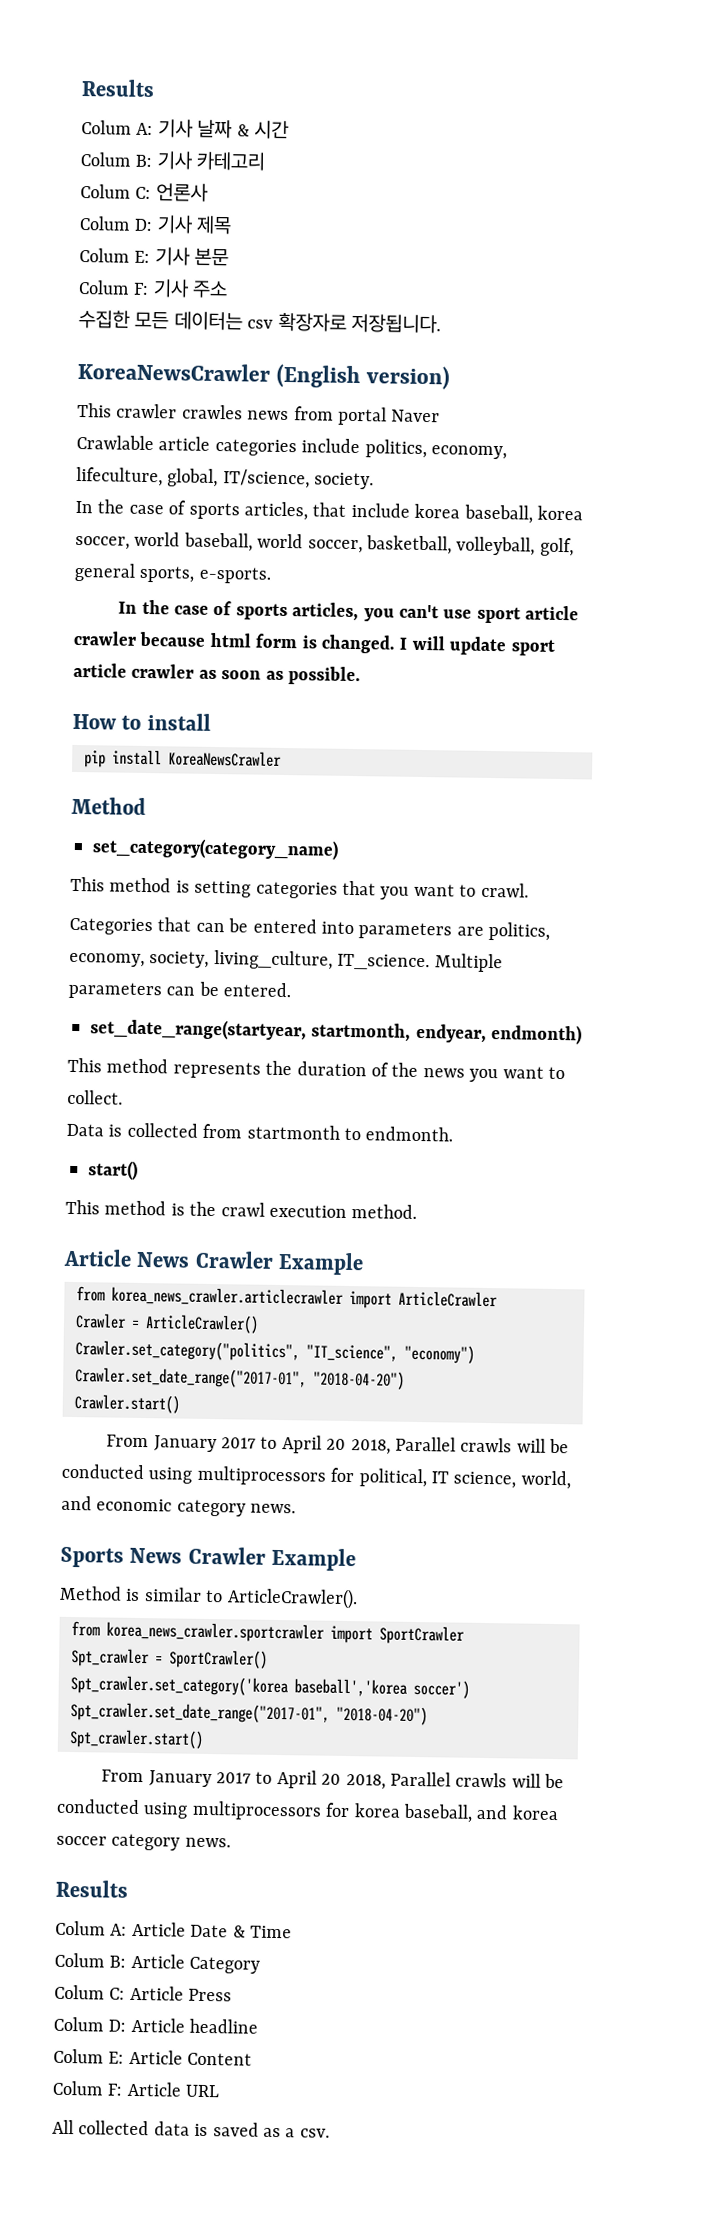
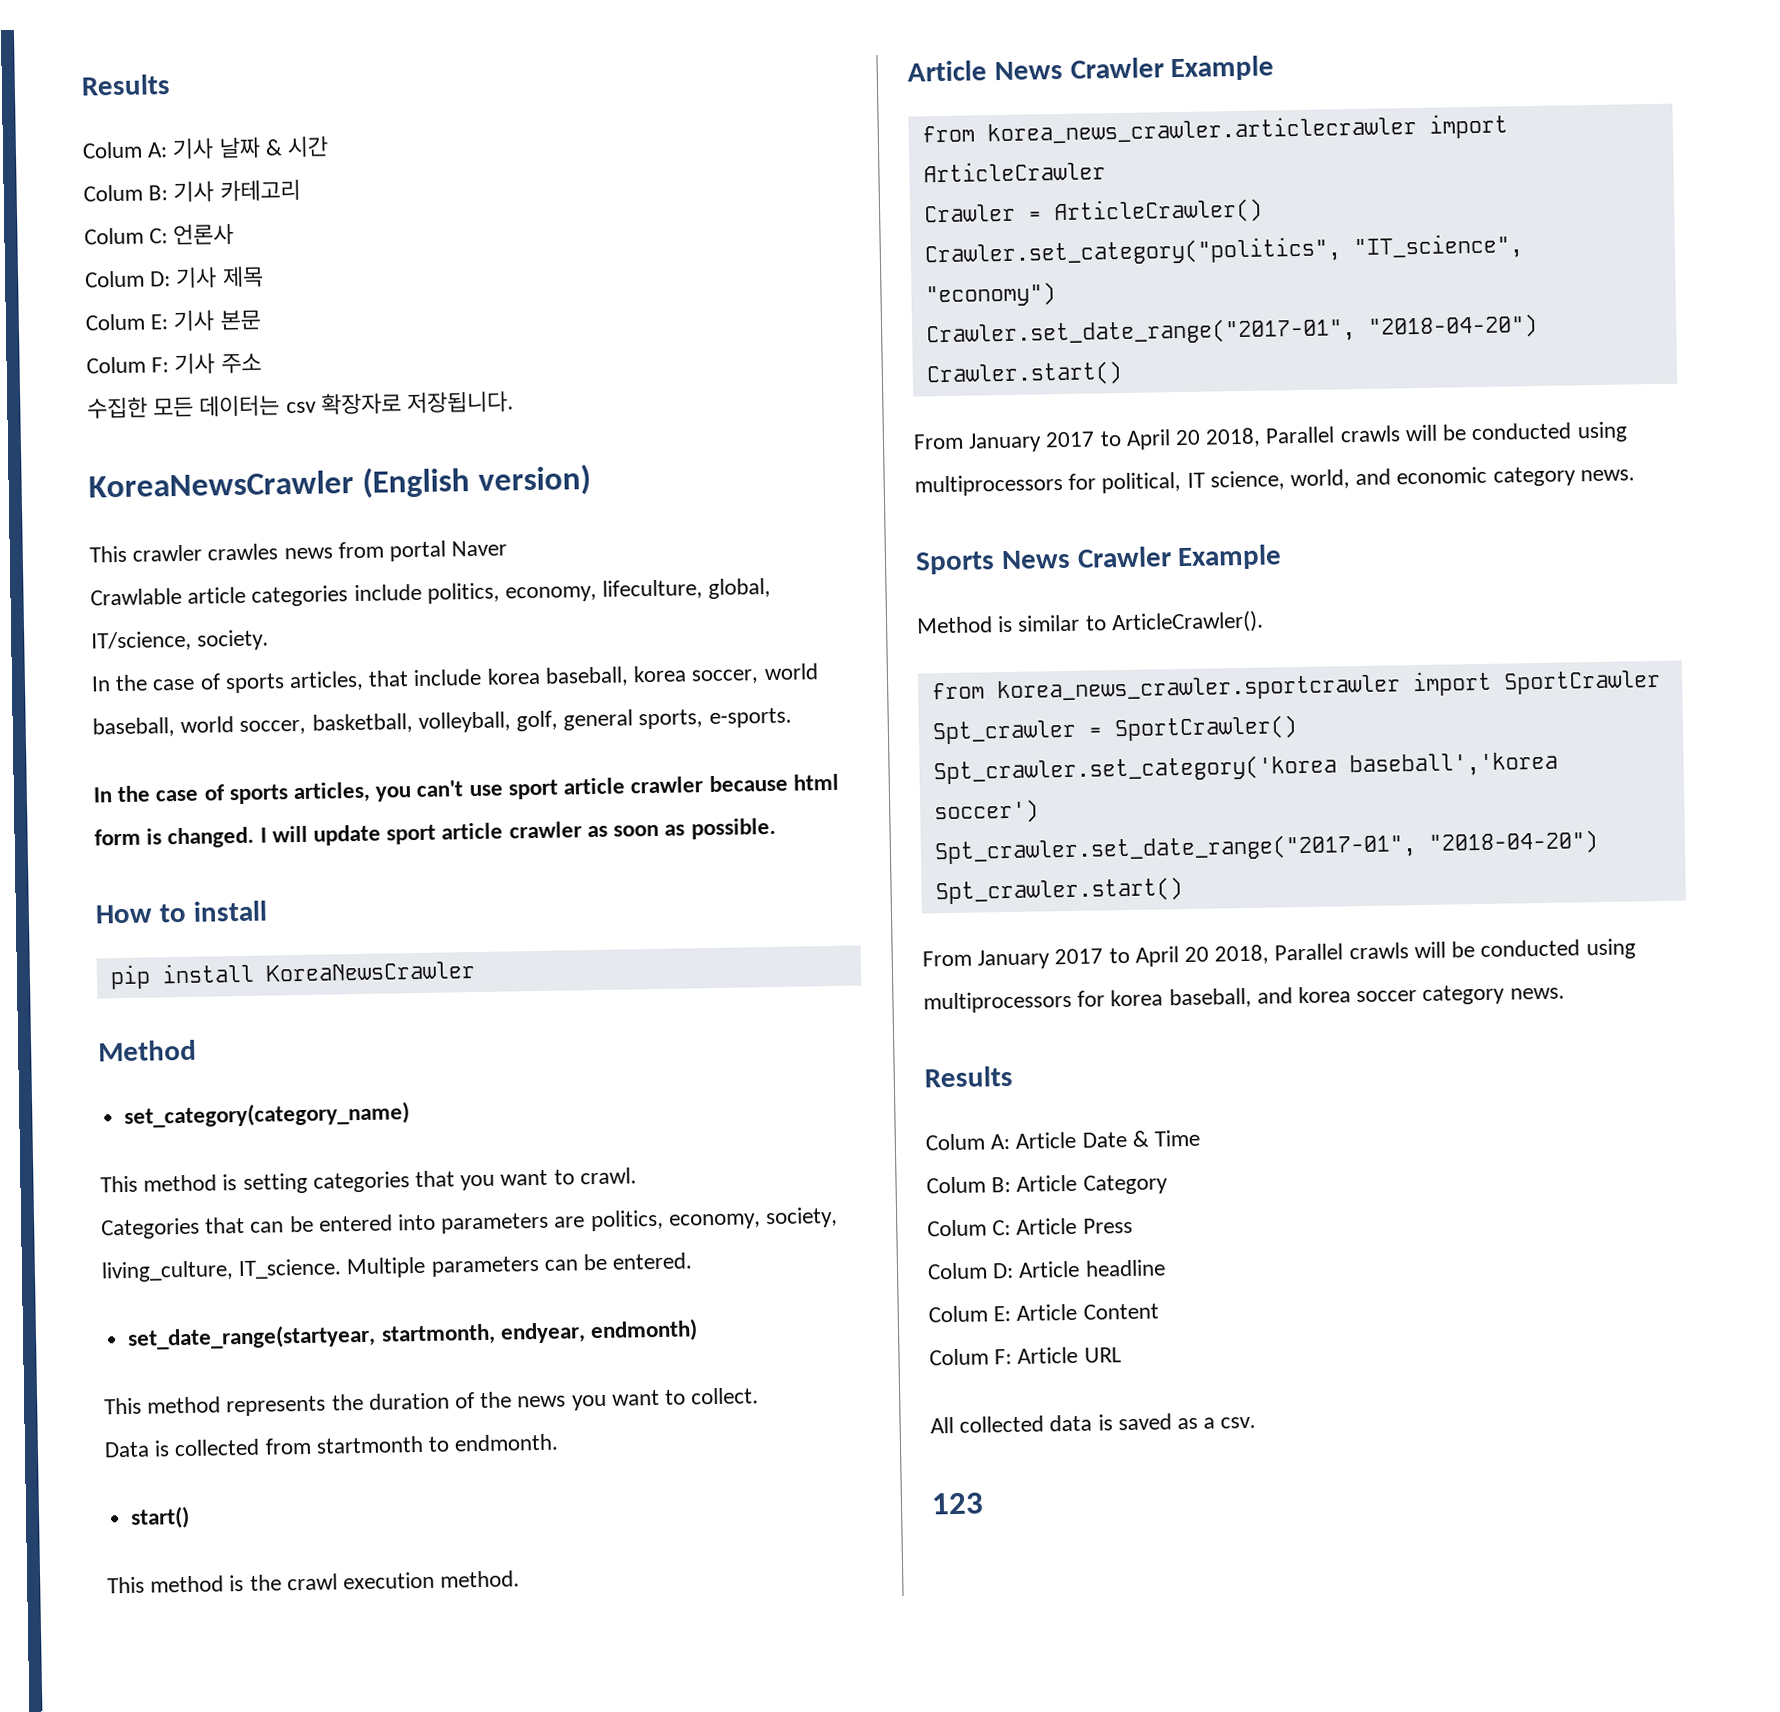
+ 123

